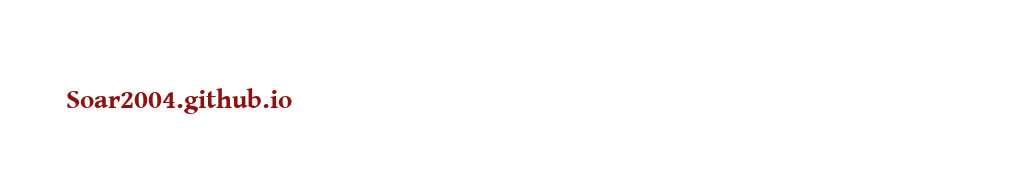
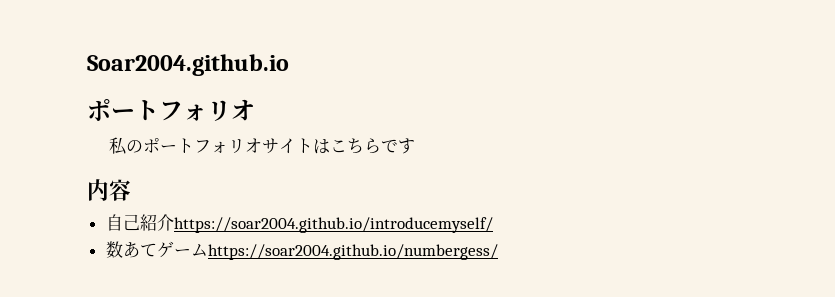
  Soar2004.github.io
+ ポートフォリオ
+ 私のポートフォリオサイトはこちらです
+ 内容
+ 自己紹介https://soar2004.github.io/introducemyself/
+ 数あてゲームhttps://soar2004.github.io/numbergess/

